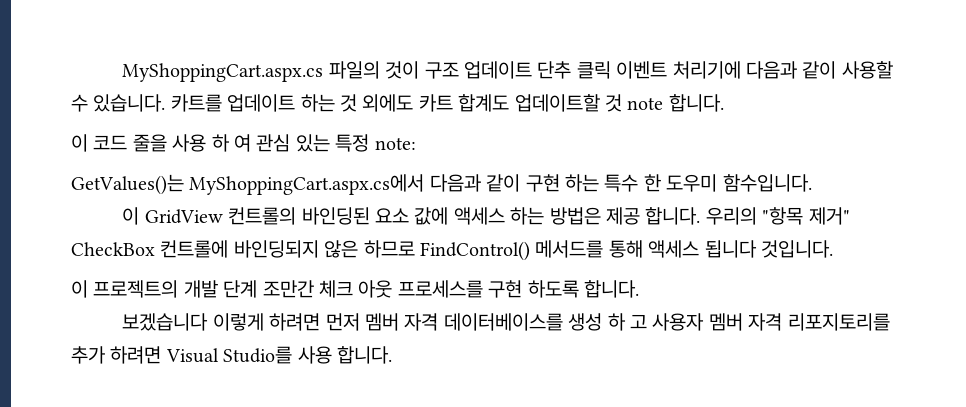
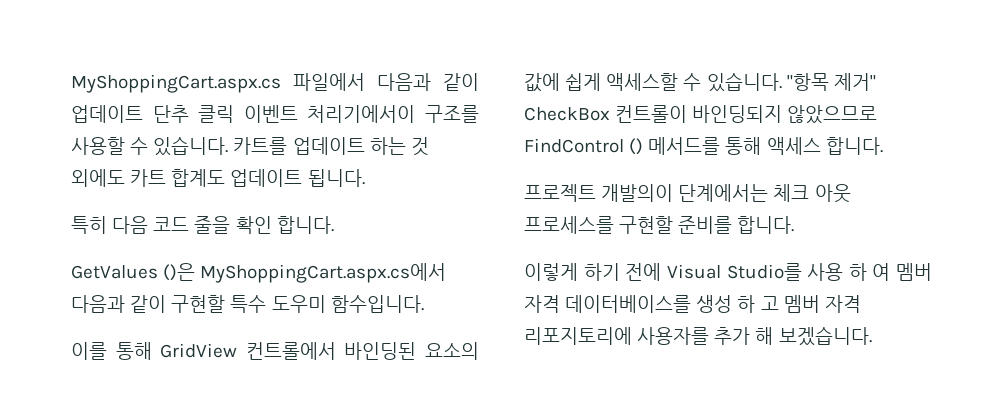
- MyShoppingCart.aspx.cs 파일의 것이 구조 업데이트 단추 클릭 이벤트 처리기에 다음과 같이 사용할 수 있습니다.
+ MyShoppingCart.aspx.cs 파일에서 다음과 같이 업데이트 단추 클릭 이벤트 처리기에서이 구조를 사용할 수 있습니다.
- 카트를 업데이트 하는 것 외에도 카트 합계도 업데이트할 것 note 합니다.
- 이 코드 줄을 사용 하 여 관심 있는 특정 note:
- GetValues()는 MyShoppingCart.aspx.cs에서 다음과 같이 구현 하는 특수 한 도우미 함수입니다.
- 이 GridView 컨트롤의 바인딩된 요소 값에 액세스 하는 방법은 제공 합니다. 우리의 "항목 제거" CheckBox 컨트롤에 바인딩되지 않은 하므로 FindControl() 메서드를 통해 액세스 됩니다 것입니다.
- 이 프로젝트의 개발 단계 조만간 체크 아웃 프로세스를 구현 하도록 합니다.
- 보겠습니다 이렇게 하려면 먼저 멤버 자격 데이터베이스를 생성 하 고 사용자 멤버 자격 리포지토리를 추가 하려면 Visual Studio를 사용 합니다.
+ 카트를 업데이트 하는 것 외에도 카트 합계도 업데이트 됩니다.
+ 특히 다음 코드 줄을 확인 합니다.
+ GetValues ()은 MyShoppingCart.aspx.cs에서 다음과 같이 구현할 특수 도우미 함수입니다.
+ 이를 통해 GridView 컨트롤에서 바인딩된 요소의 값에 쉽게 액세스할 수 있습니다. "항목 제거" CheckBox 컨트롤이 바인딩되지 않았으므로 FindControl () 메서드를 통해 액세스 합니다.
+ 프로젝트 개발의이 단계에서는 체크 아웃 프로세스를 구현할 준비를 합니다.
+ 이렇게 하기 전에 Visual Studio를 사용 하 여 멤버 자격 데이터베이스를 생성 하 고 멤버 자격 리포지토리에 사용자를 추가 해 보겠습니다.

